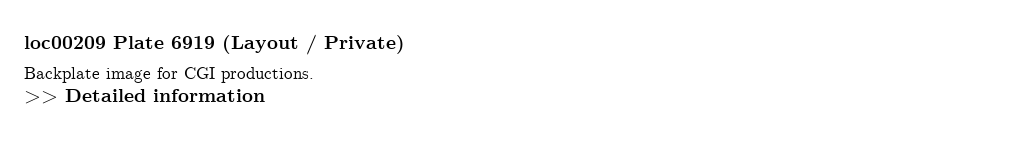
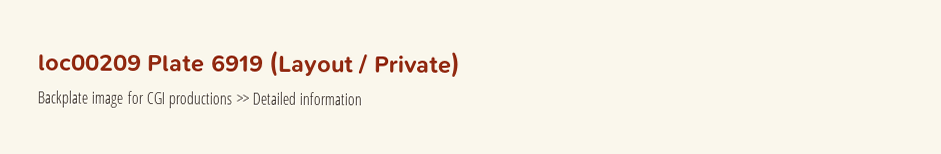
- Backplate image for CGI productions.
- >> Detailed information
+ Backplate image for CGI productions >> Detailed information

